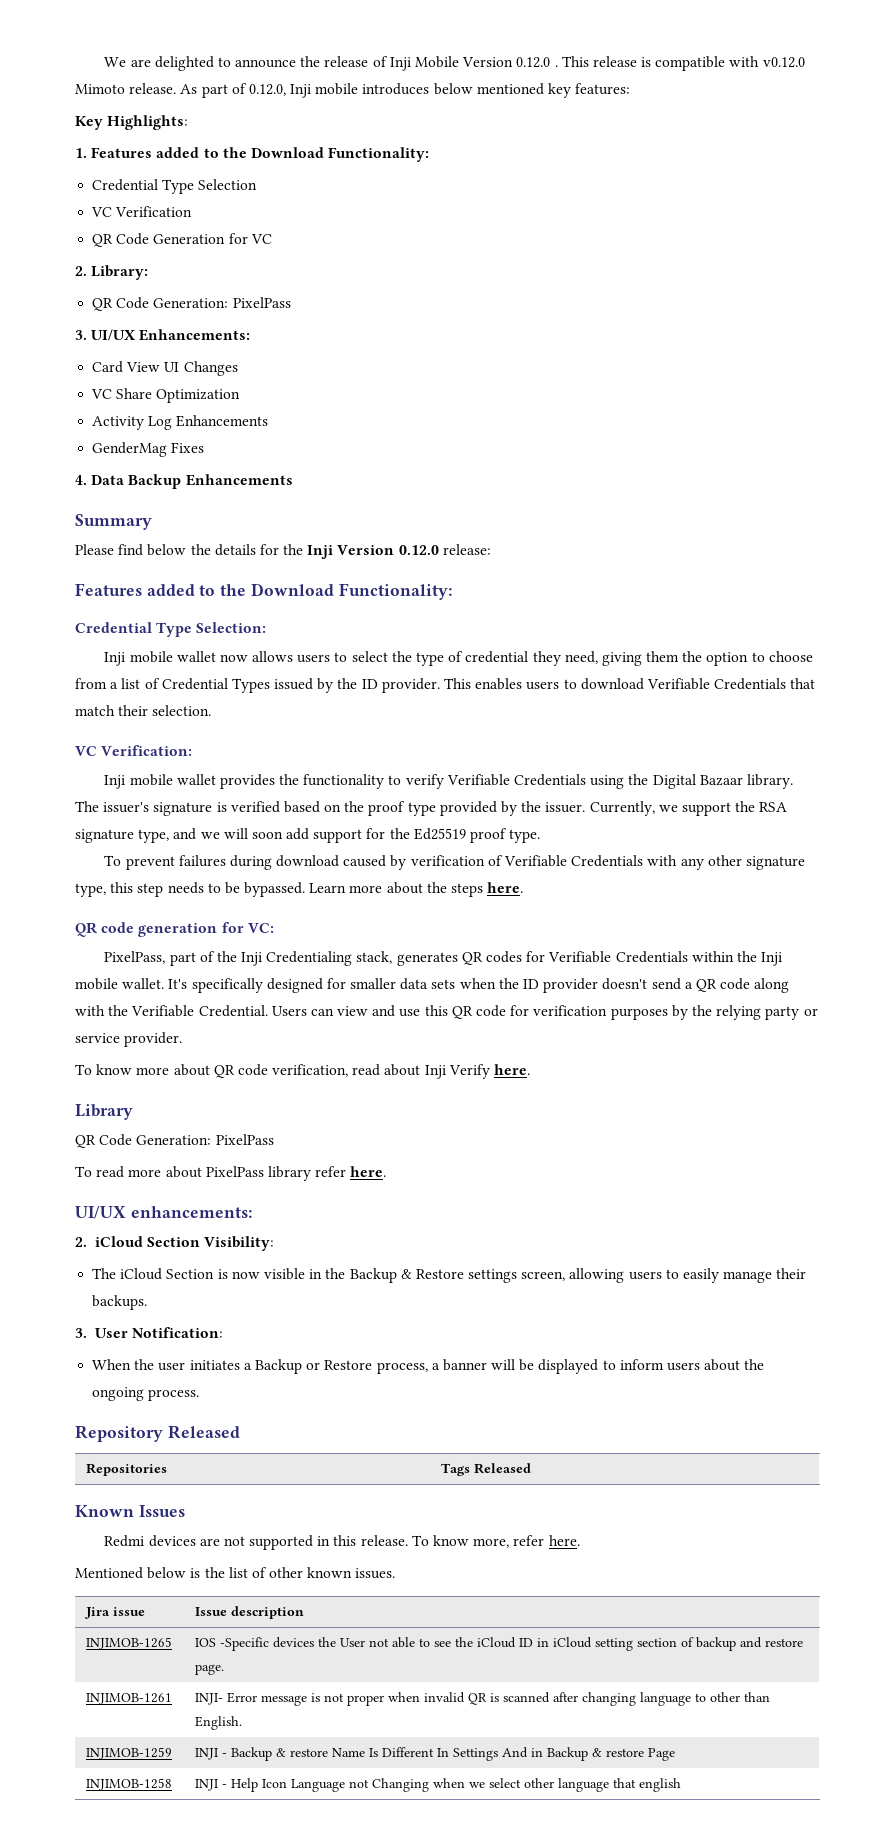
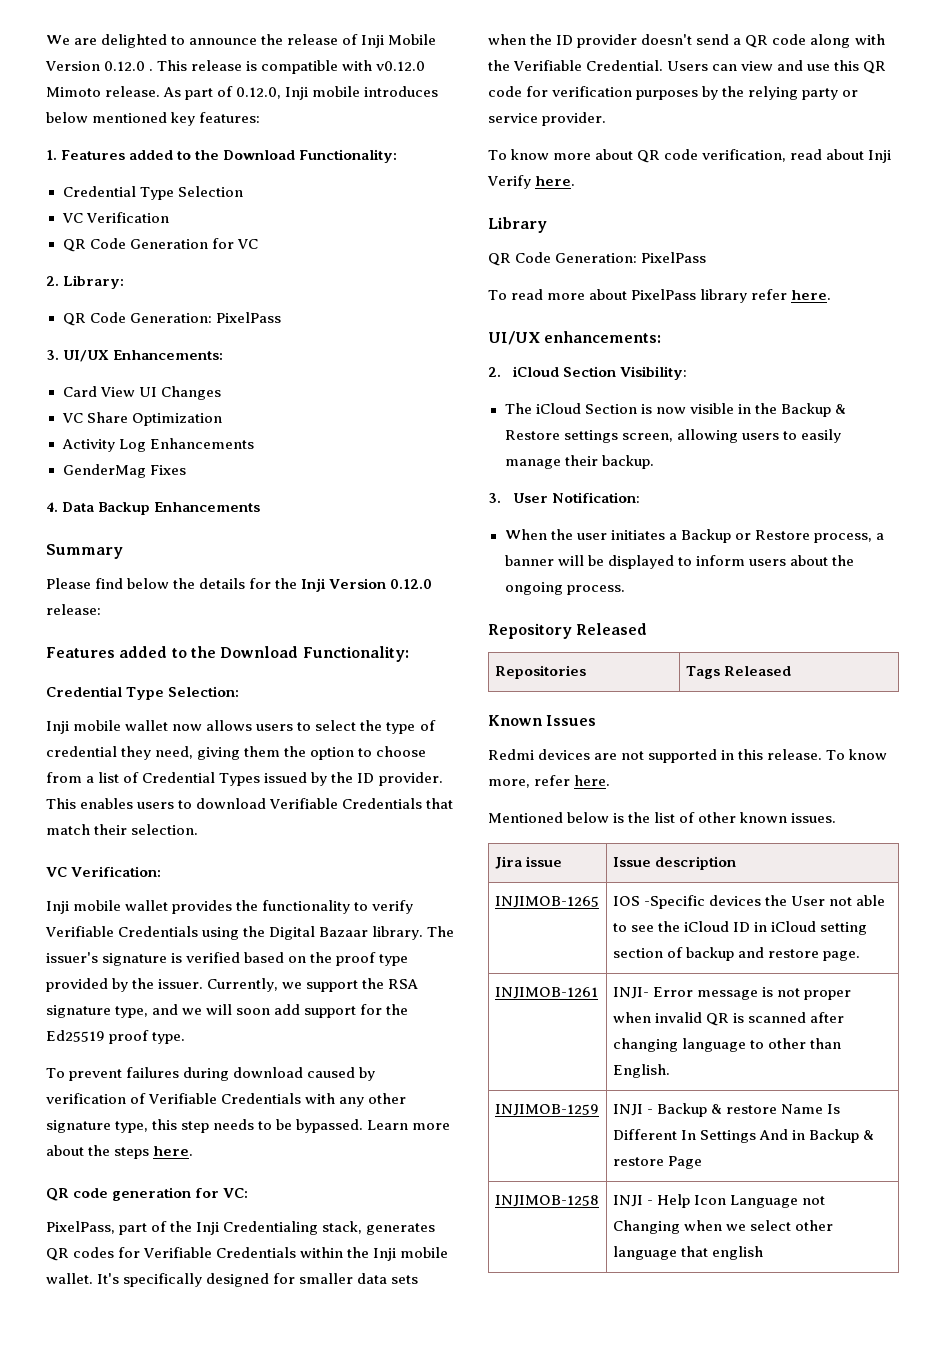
- Key Highlights:
- The iCloud Section is now visible in the Backup & Restore settings screen, allowing users to easily manage their backups.
+ The iCloud Section is now visible in the Backup & Restore settings screen, allowing users to easily manage their backup.

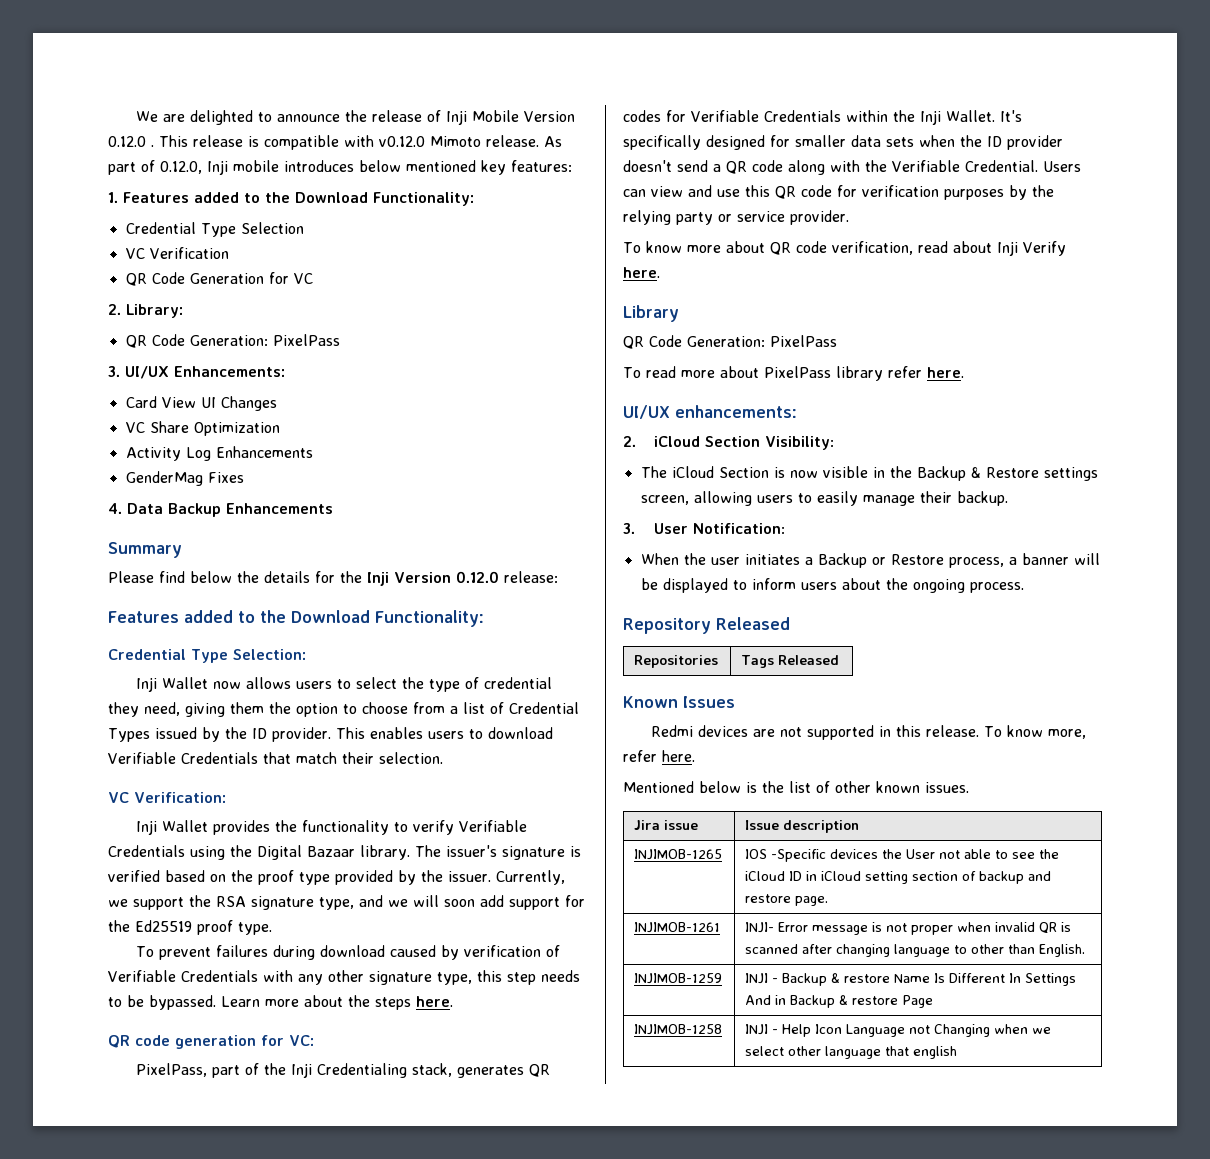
- Inji mobile wallet now allows users to select the type of credential they need, giving them the option to choose from a list of Credential Types issued by the ID provider.
+ Inji Wallet now allows users to select the type of credential they need, giving them the option to choose from a list of Credential Types issued by the ID provider.
- Inji mobile wallet provides the functionality to verify Verifiable Credentials using the Digital Bazaar library.
+ Inji Wallet provides the functionality to verify Verifiable Credentials using the Digital Bazaar library.
- PixelPass, part of the Inji Credentialing stack, generates QR codes for Verifiable Credentials within the Inji mobile wallet.
+ PixelPass, part of the Inji Credentialing stack, generates QR codes for Verifiable Credentials within the Inji Wallet.

